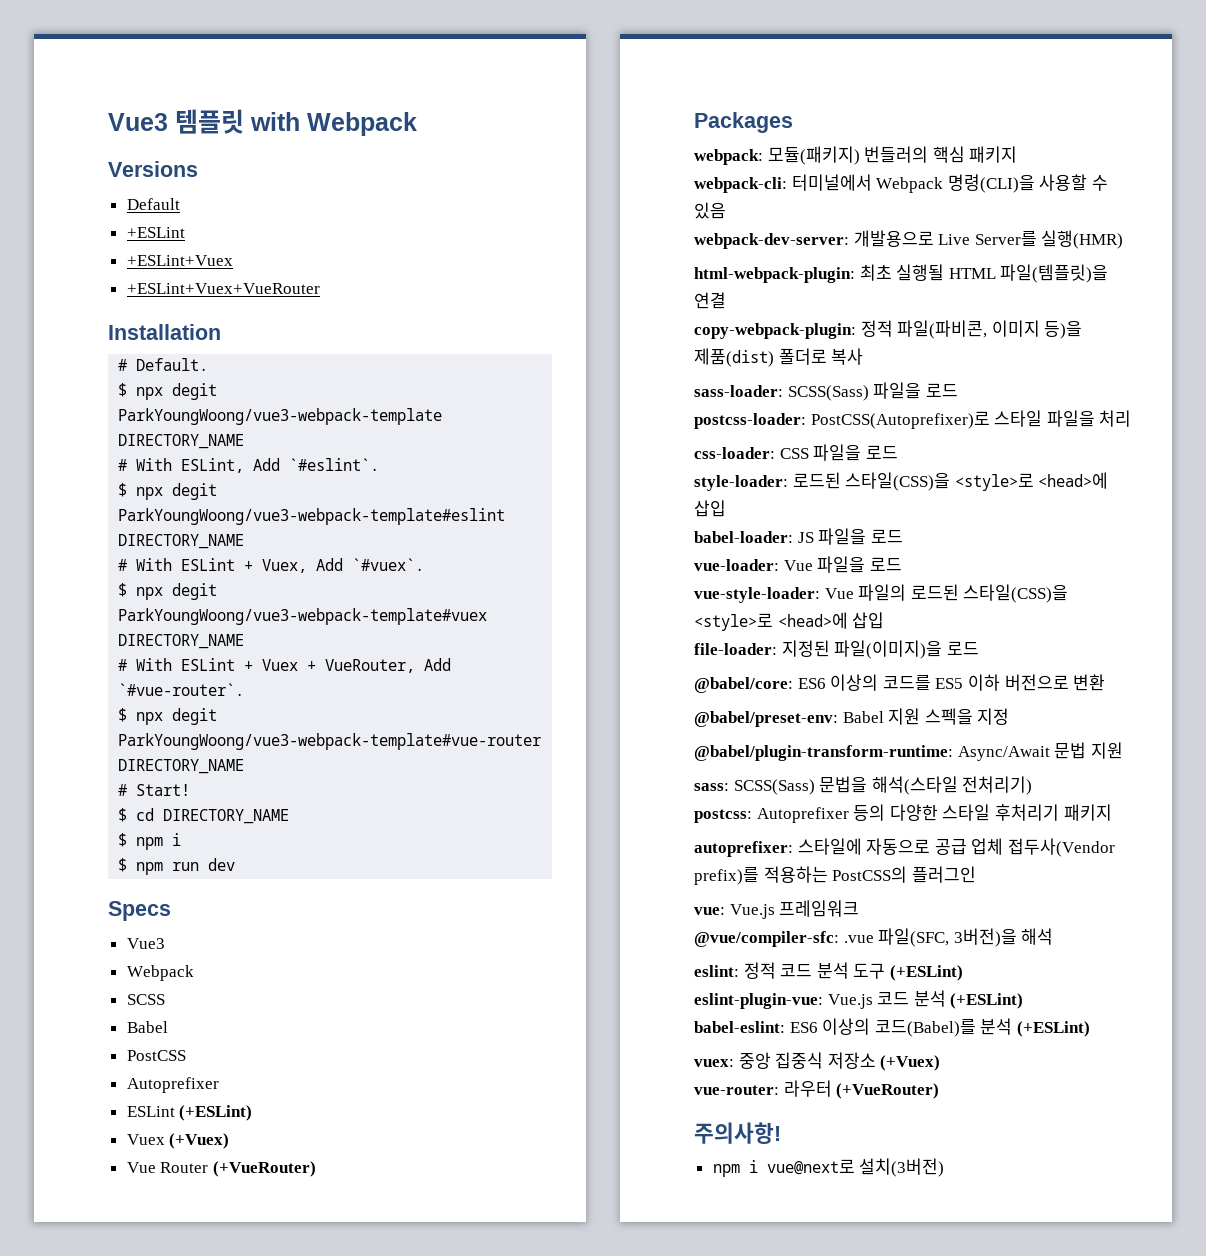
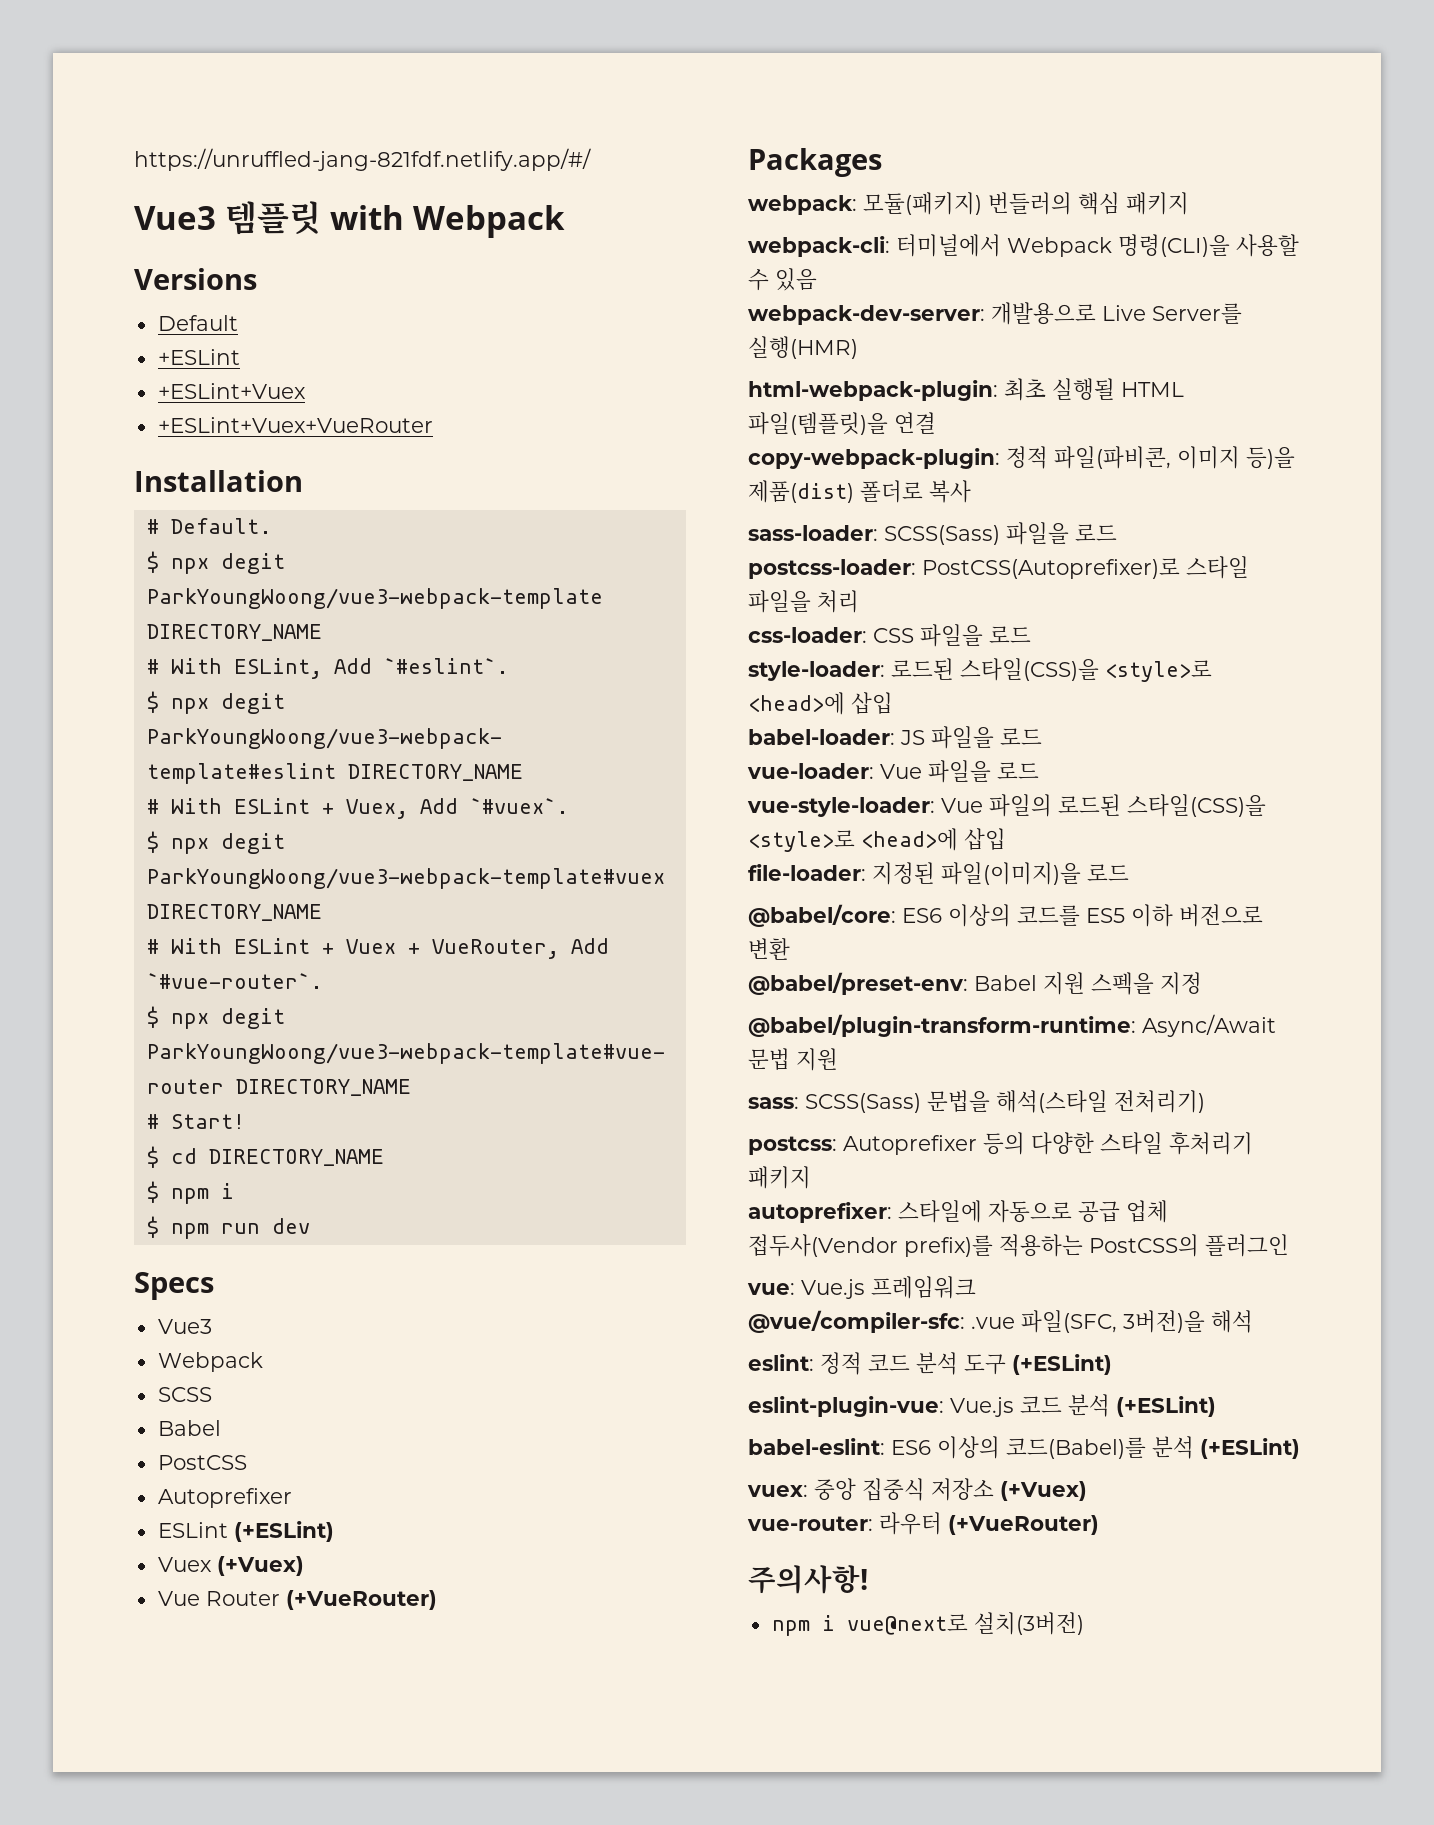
+ https://unruffled-jang-821fdf.netlify.app/#/

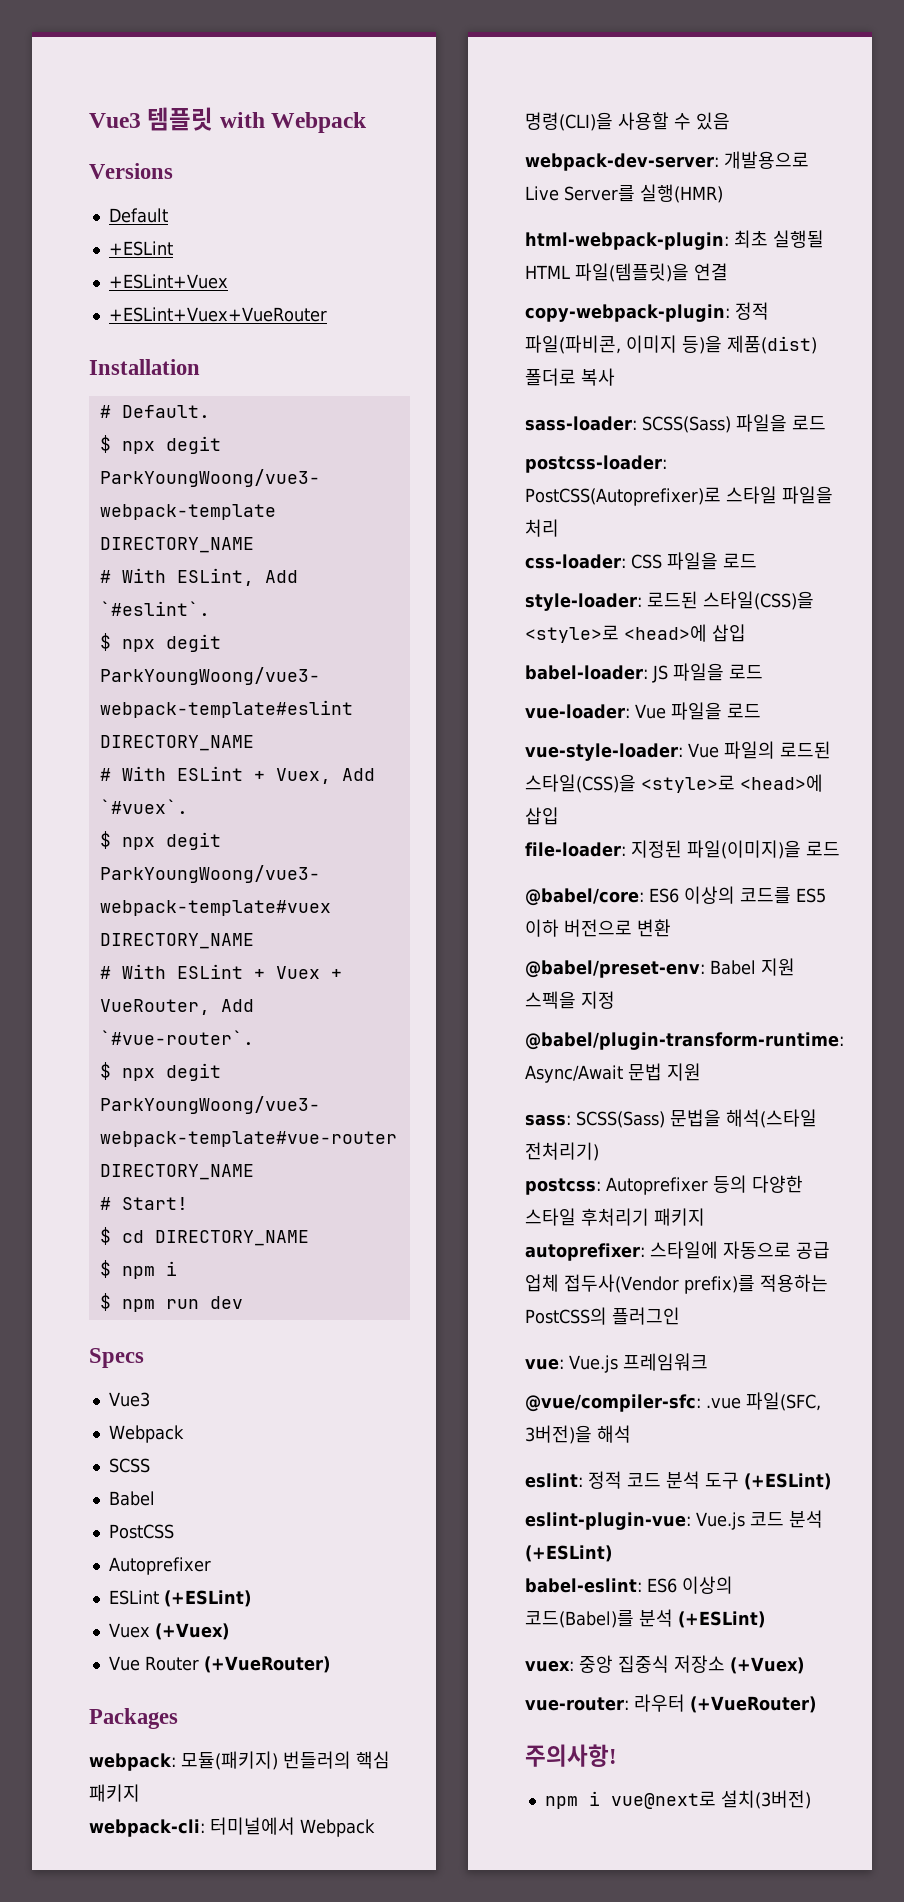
- https://unruffled-jang-821fdf.netlify.app/#/

